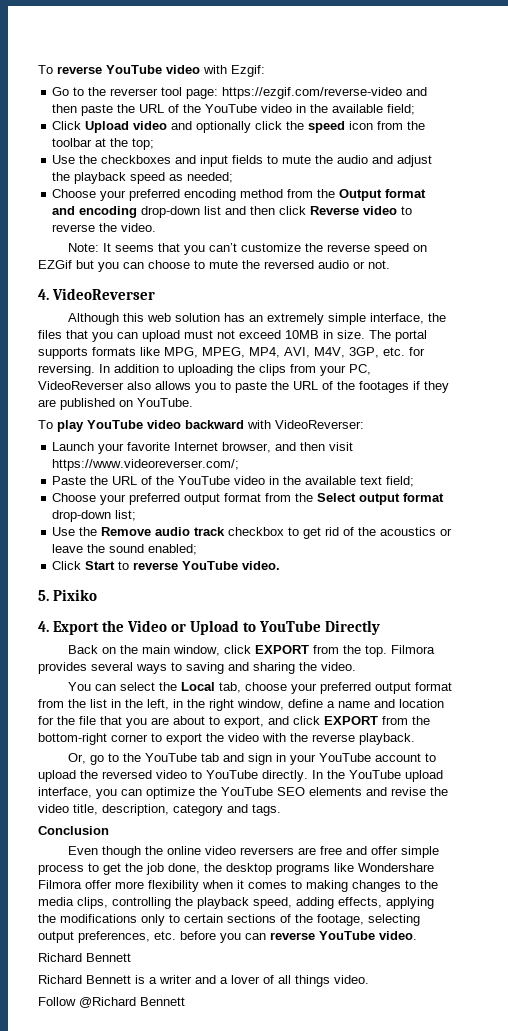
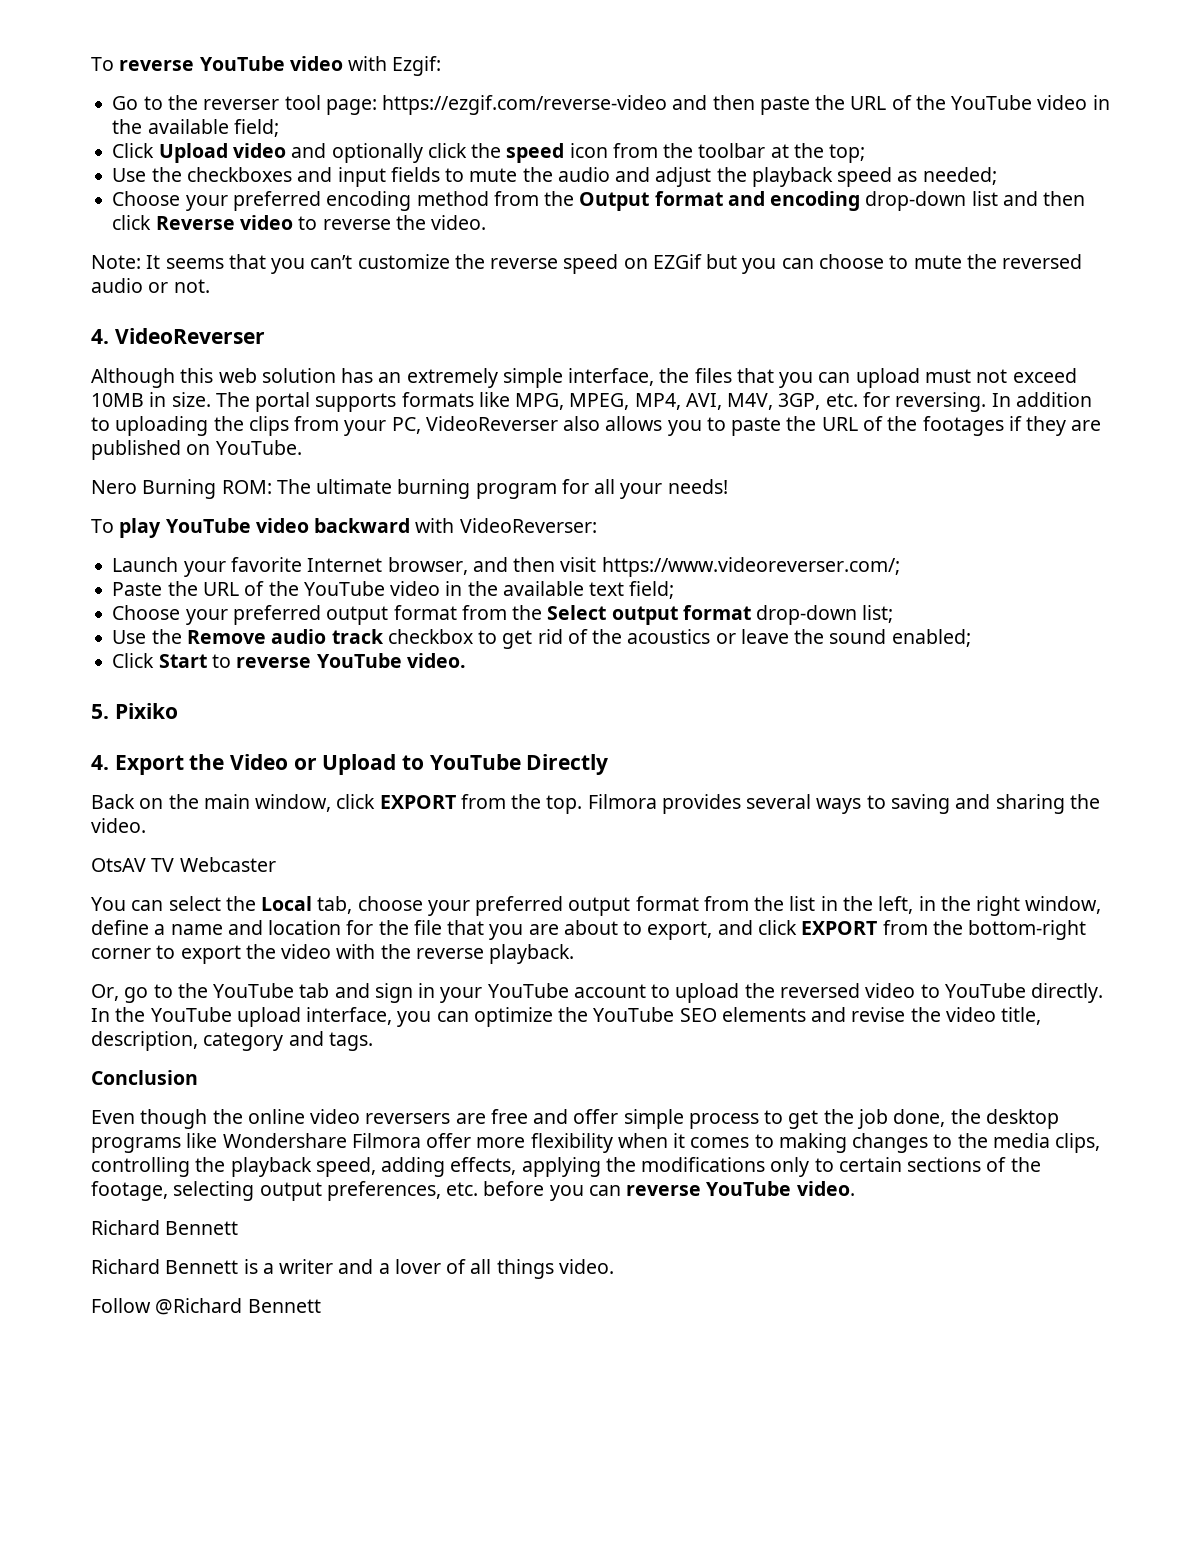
+ Nero Burning ROM: The ultimate burning program for all your needs!
+ OtsAV TV Webcaster

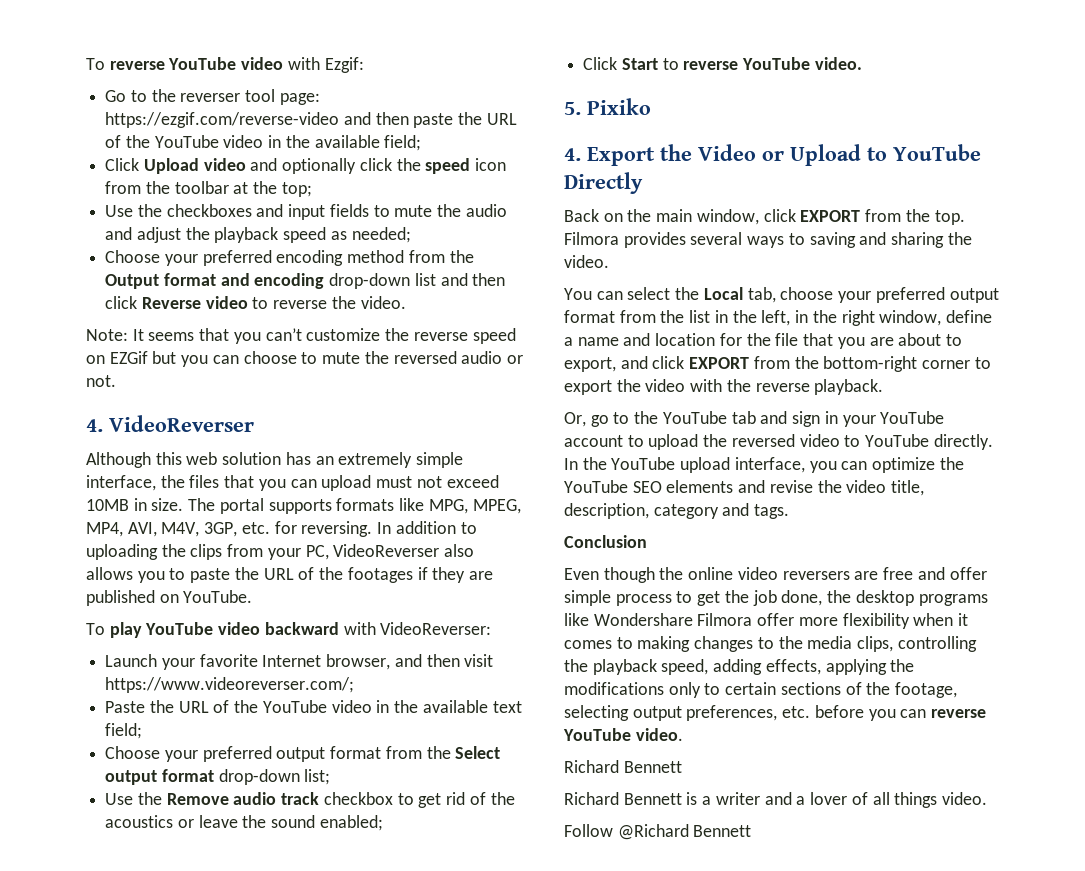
- Nero Burning ROM: The ultimate burning program for all your needs!
- OtsAV TV Webcaster

